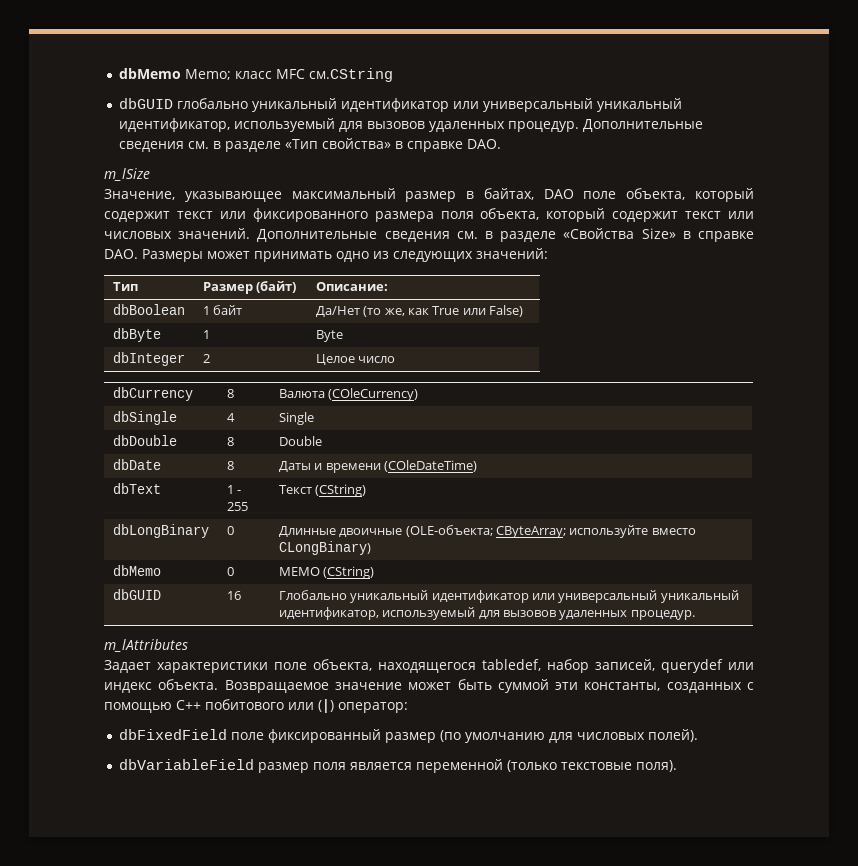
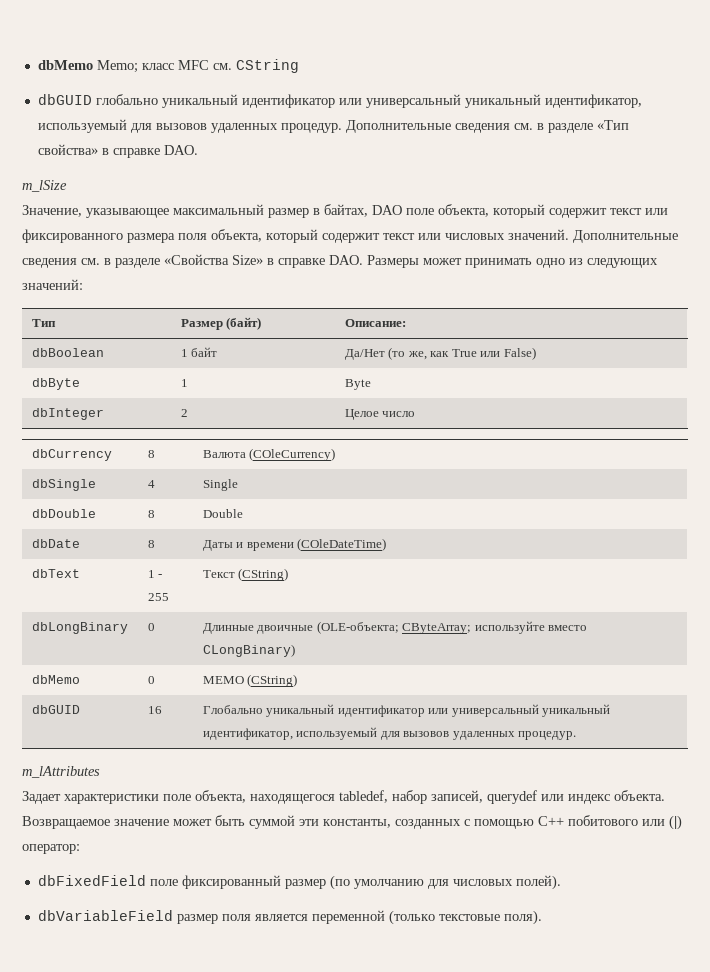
- dbMemo Memo; класс MFC см.CString
+ dbMemo Memo; класс MFC см. CString

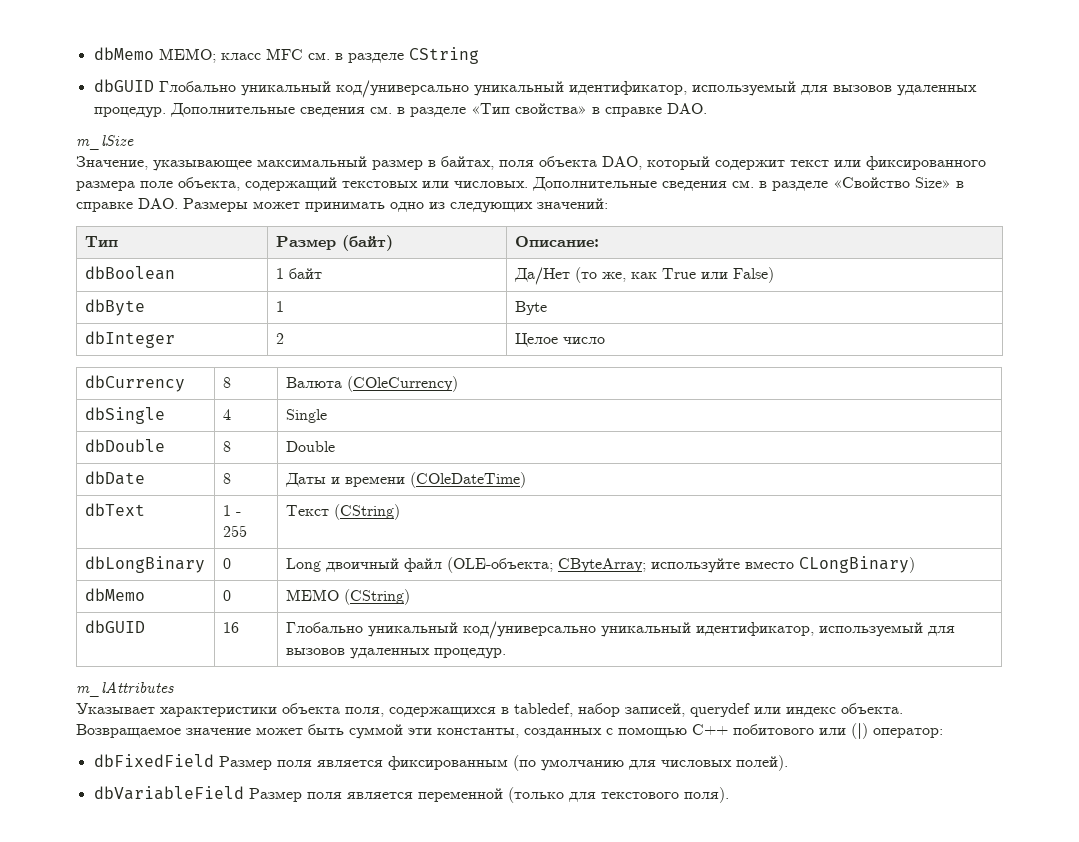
- dbMemo Memo; класс MFC см. CString
+ dbMemo MEMO; класс MFC см. в разделе CString
- dbGUID глобально уникальный идентификатор или универсальный уникальный идентификатор, используемый для вызовов удаленных процедур.
+ dbGUID Глобально уникальный код/универсально уникальный идентификатор, используемый для вызовов удаленных процедур.
- Значение, указывающее максимальный размер в байтах, DAO поле объекта, который содержит текст или фиксированного размера поля объекта, который содержит текст или числовых значений. Дополнительные сведения см. в разделе «Свойства Size» в справке DAO. Размеры может принимать одно из следующих значений:
+ Значение, указывающее максимальный размер в байтах, поля объекта DAO, который содержит текст или фиксированного размера поле объекта, содержащий текстовых или числовых. Дополнительные сведения см. в разделе «Свойство Size» в справке DAO. Размеры может принимать одно из следующих значений:
- dbLongBinary | 0 | Длинные двоичные (OLE-объекта; CByteArray; используйте вместо CLongBinary)
+ dbLongBinary | 0 | Long двоичный файл (OLE-объекта; CByteArray; используйте вместо CLongBinary)
- dbGUID | 16 | Глобально уникальный идентификатор или универсальный уникальный идентификатор, используемый для вызовов удаленных процедур.
+ dbGUID | 16 | Глобально уникальный код/универсально уникальный идентификатор, используемый для вызовов удаленных процедур.
- Задает характеристики поле объекта, находящегося tabledef, набор записей, querydef или индекс объекта.
+ Указывает характеристики объекта поля, содержащихся в tabledef, набор записей, querydef или индекс объекта.
- dbFixedField поле фиксированный размер (по умолчанию для числовых полей).
+ dbFixedField Размер поля является фиксированным (по умолчанию для числовых полей).
- dbVariableField размер поля является переменной (только текстовые поля).
+ dbVariableField Размер поля является переменной (только для текстового поля).

